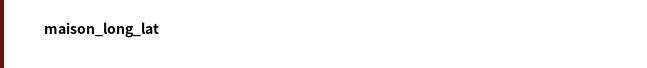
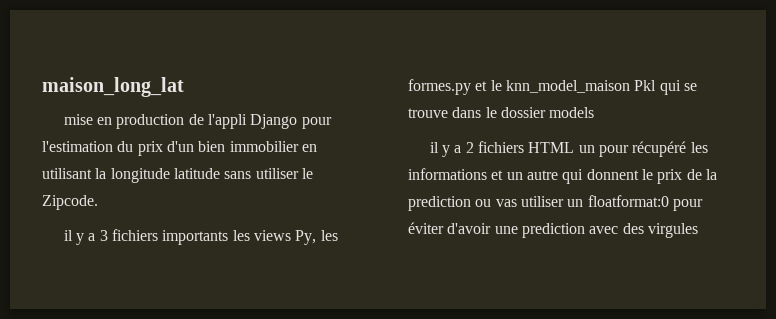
+ mise en production de l'appli Django pour l'estimation du prix d'un bien immobilier en utilisant la longitude latitude sans utiliser le Zipcode.
+ il y a 3 fichiers importants les views Py, les formes.py et le knn_model_maison Pkl qui se trouve dans le dossier models
+ il y a 2 fichiers HTML un pour récupéré les informations et un autre qui donnent le prix de la prediction ou vas utiliser un floatformat:0 pour éviter d'avoir une prediction avec des virgules

